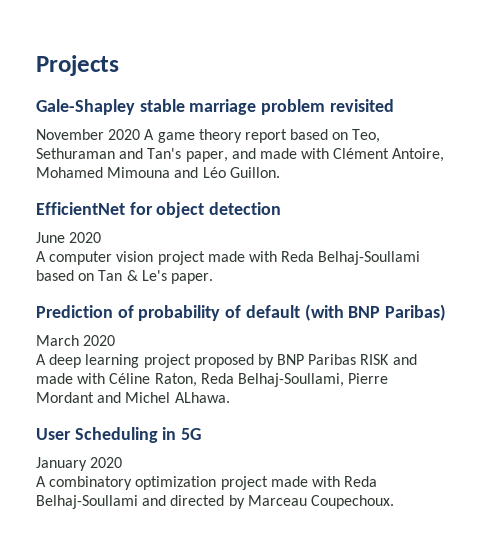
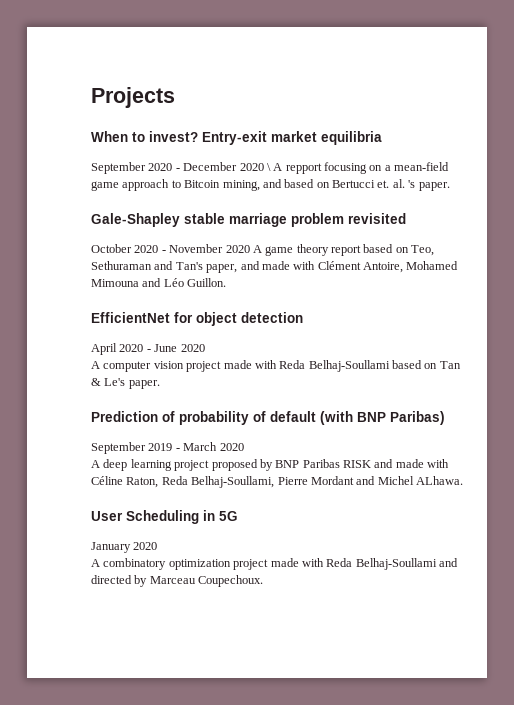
+ When to invest? Entry-exit market equilibria
+ September 2020 - December 2020 \ A repport focusing on a mean-field game approach to Bitcoin mining, and based on Bertucci et. al. 's paper.
- November 2020 A game theory report based on Teo, Sethuraman and Tan's paper, and made with Clément Antoire, Mohamed Mimouna and Léo Guillon.
+ October 2020 - November 2020 A game theory report based on Teo, Sethuraman and Tan's paper, and made with Clément Antoire, Mohamed Mimouna and Léo Guillon.
- June 2020
+ April 2020 - June 2020
- March 2020
+ September 2019 - March 2020

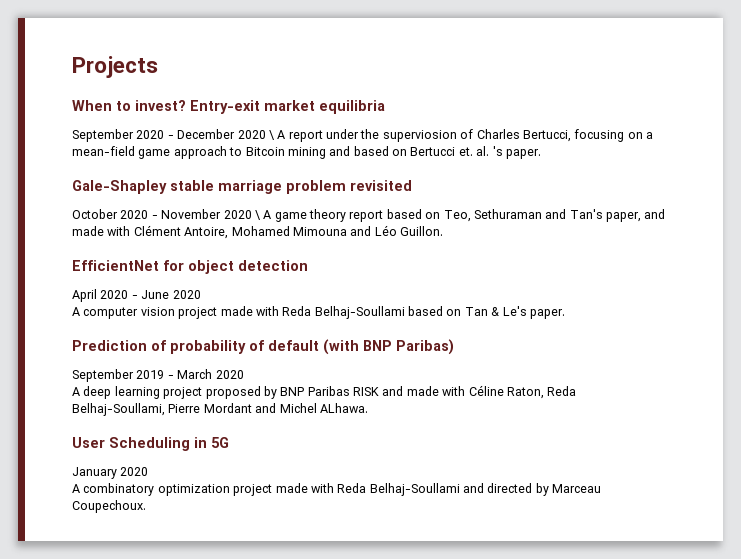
- September 2020 - December 2020 \ A repport focusing on a mean-field game approach to Bitcoin mining, and based on Bertucci et. al. 's paper.
+ September 2020 - December 2020 \ A report under the superviosion of Charles Bertucci, focusing on a mean-field game approach to Bitcoin mining and based on Bertucci et. al. 's paper.
- October 2020 - November 2020 A game theory report based on Teo, Sethuraman and Tan's paper, and made with Clément Antoire, Mohamed Mimouna and Léo Guillon.
+ October 2020 - November 2020 \ A game theory report based on Teo, Sethuraman and Tan's paper, and made with Clément Antoire, Mohamed Mimouna and Léo Guillon.

